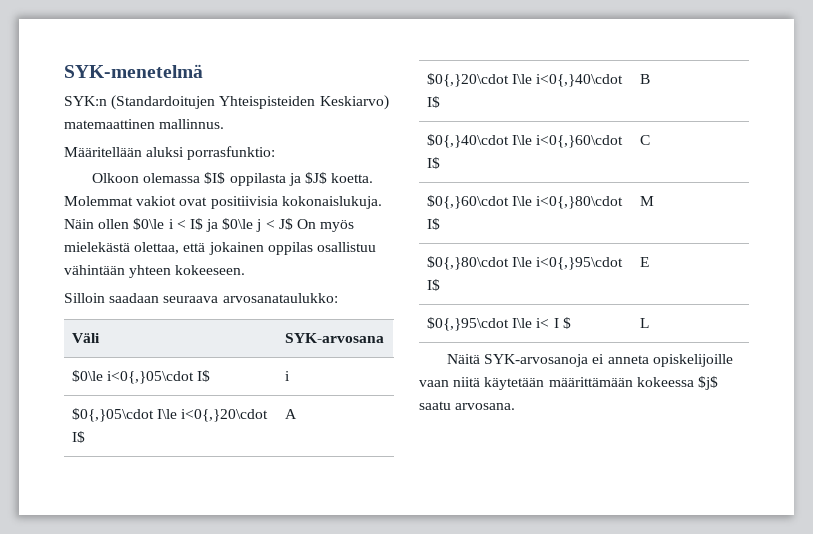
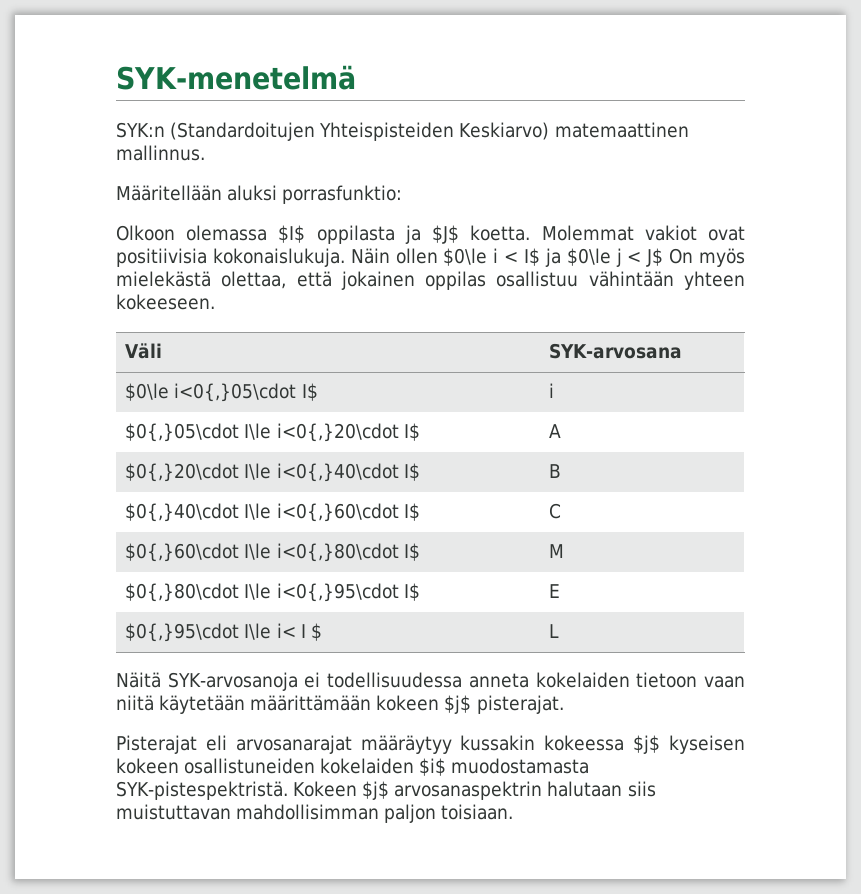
- Silloin saadaan seuraava arvosanataulukko:
- Näitä SYK-arvosanoja ei anneta opiskelijoille vaan niitä käytetään määrittämään kokeessa $j$ saatu arvosana.
+ Näitä SYK-arvosanoja ei todellisuudessa anneta kokelaiden tietoon vaan niitä käytetään määrittämään kokeen $j$ pisterajat.
+ Pisterajat eli arvosanarajat määräytyy kussakin kokeessa $j$ kyseisen kokeen osallistuneiden kokelaiden $i$ muodostamasta SYK-pistespektristä. Kokeen $j$ arvosanaspektrin halutaan siis muistuttavan mahdollisimman paljon toisiaan.

